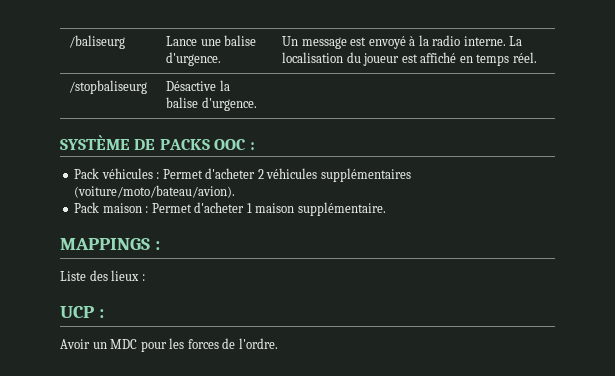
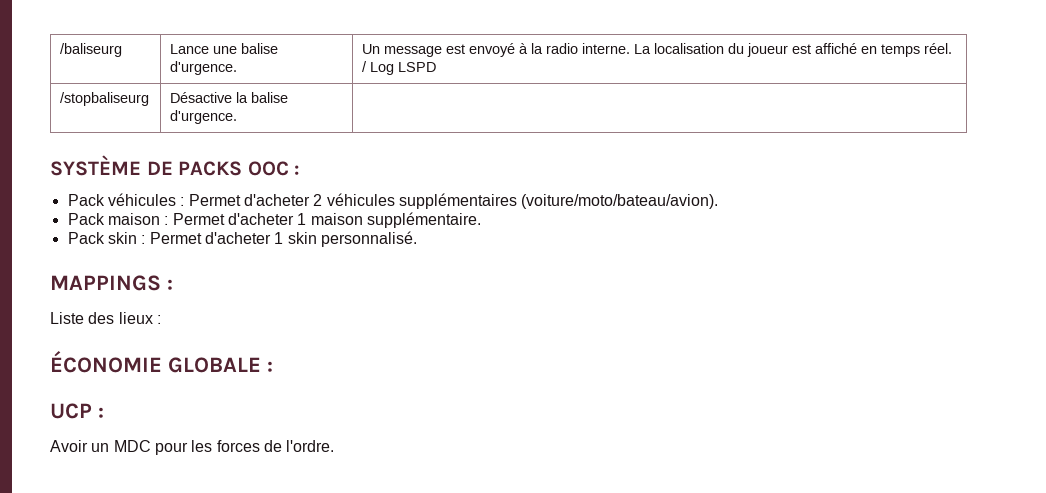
- /baliseurg | Lance une balise d'urgence. | Un message est envoyé à la radio interne. La localisation du joueur est affiché en temps réel.
+ /baliseurg | Lance une balise d'urgence. | Un message est envoyé à la radio interne. La localisation du joueur est affiché en temps réel. / Log LSPD
+ Pack skin : Permet d'acheter 1 skin personnalisé.
+ ÉCONOMIE GLOBALE :

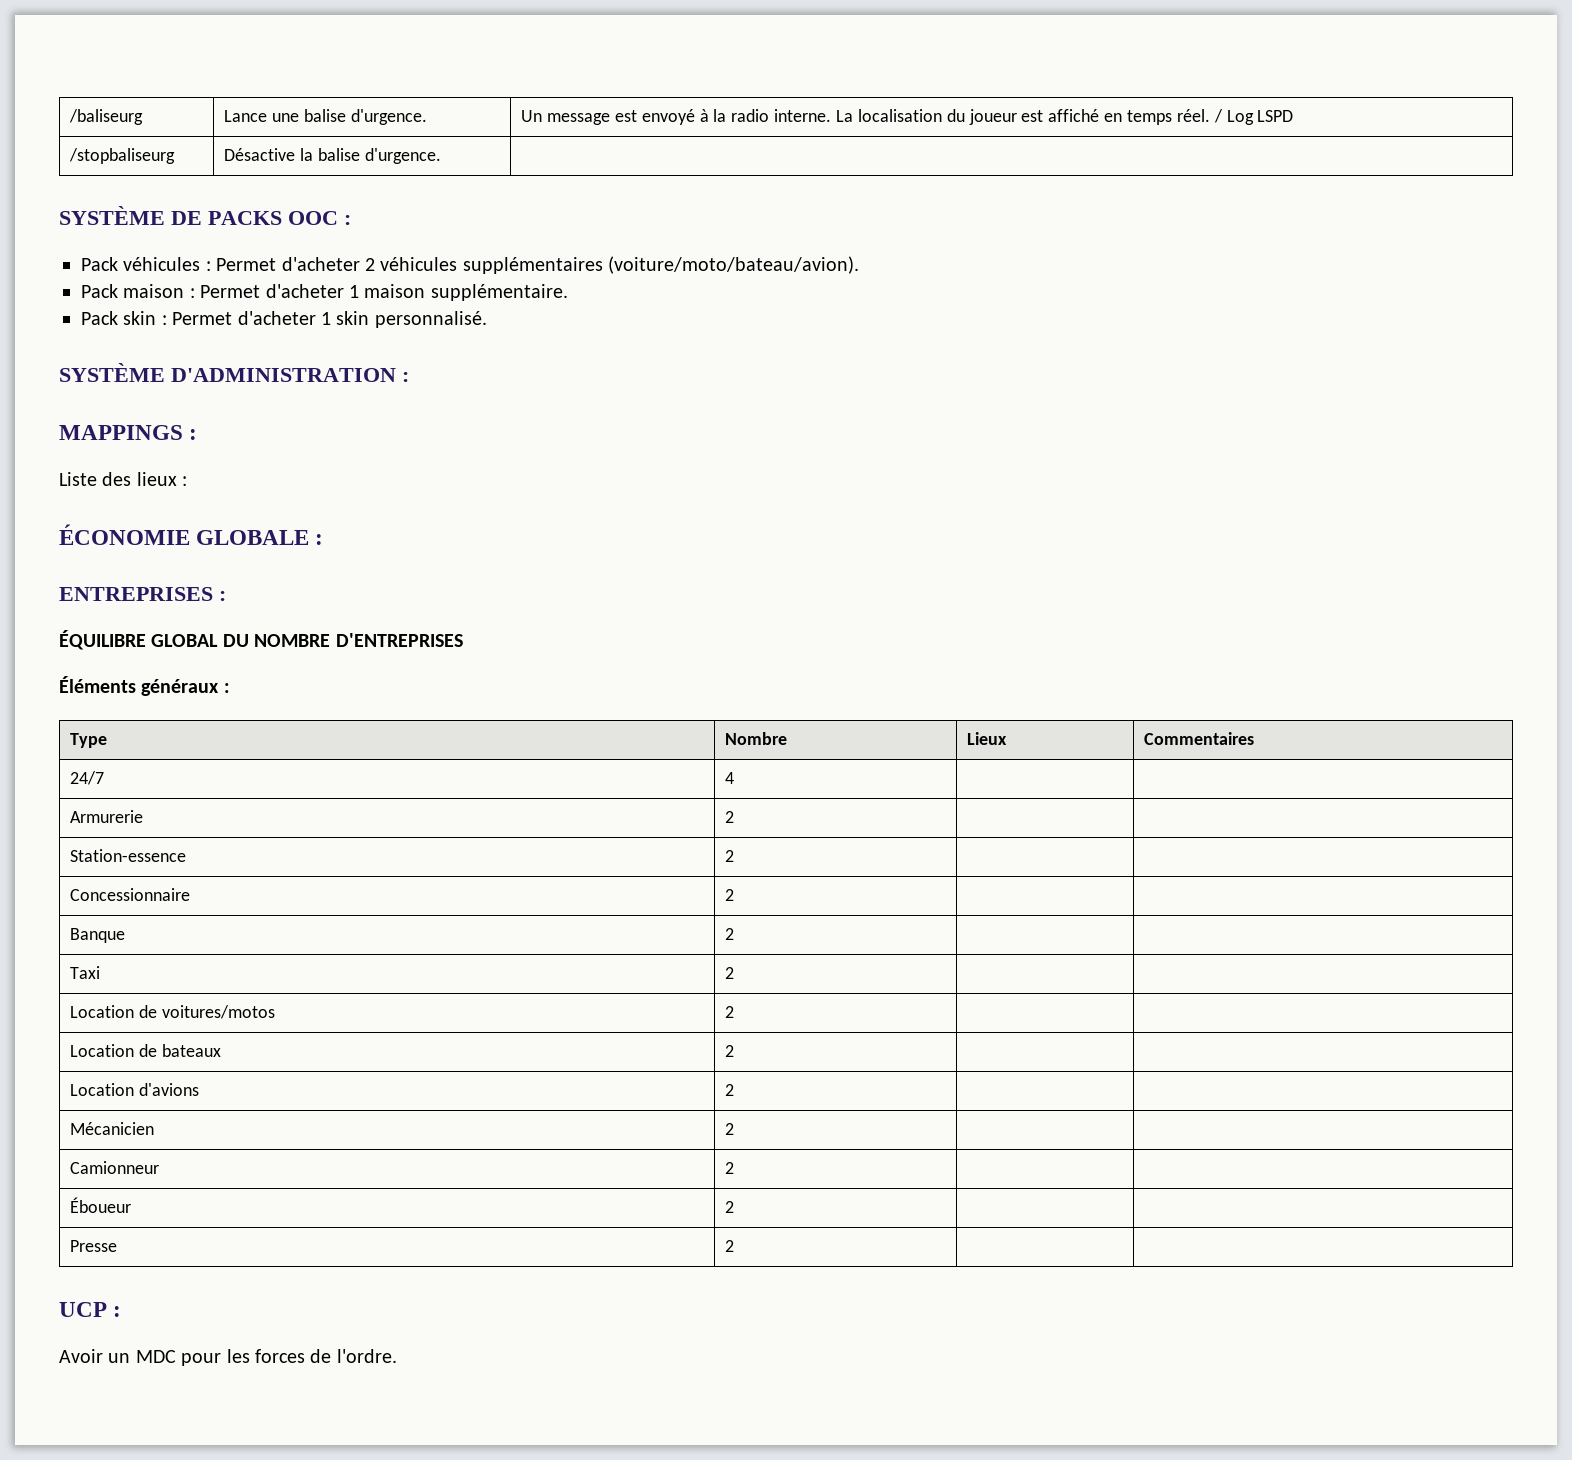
+ SYSTÈME D'ADMINISTRATION :
+ ENTREPRISES :
+ ÉQUILIBRE GLOBAL DU NOMBRE D'ENTREPRISES
+ Éléments généraux :
+ Type | Nombre | Lieux | Commentaires
+ 24/7 | 4 | |
+ Armurerie | 2 | |
+ Station-essence | 2 | |
+ Concessionnaire | 2 | |
+ Banque | 2 | |
+ Taxi | 2 | |
+ Location de voitures/motos | 2 | |
+ Location de bateaux | 2 | |
+ Location d'avions | 2 | |
+ Mécanicien | 2 | |
+ Camionneur | 2 | |
+ Éboueur | 2 | |
+ Presse | 2 | |

